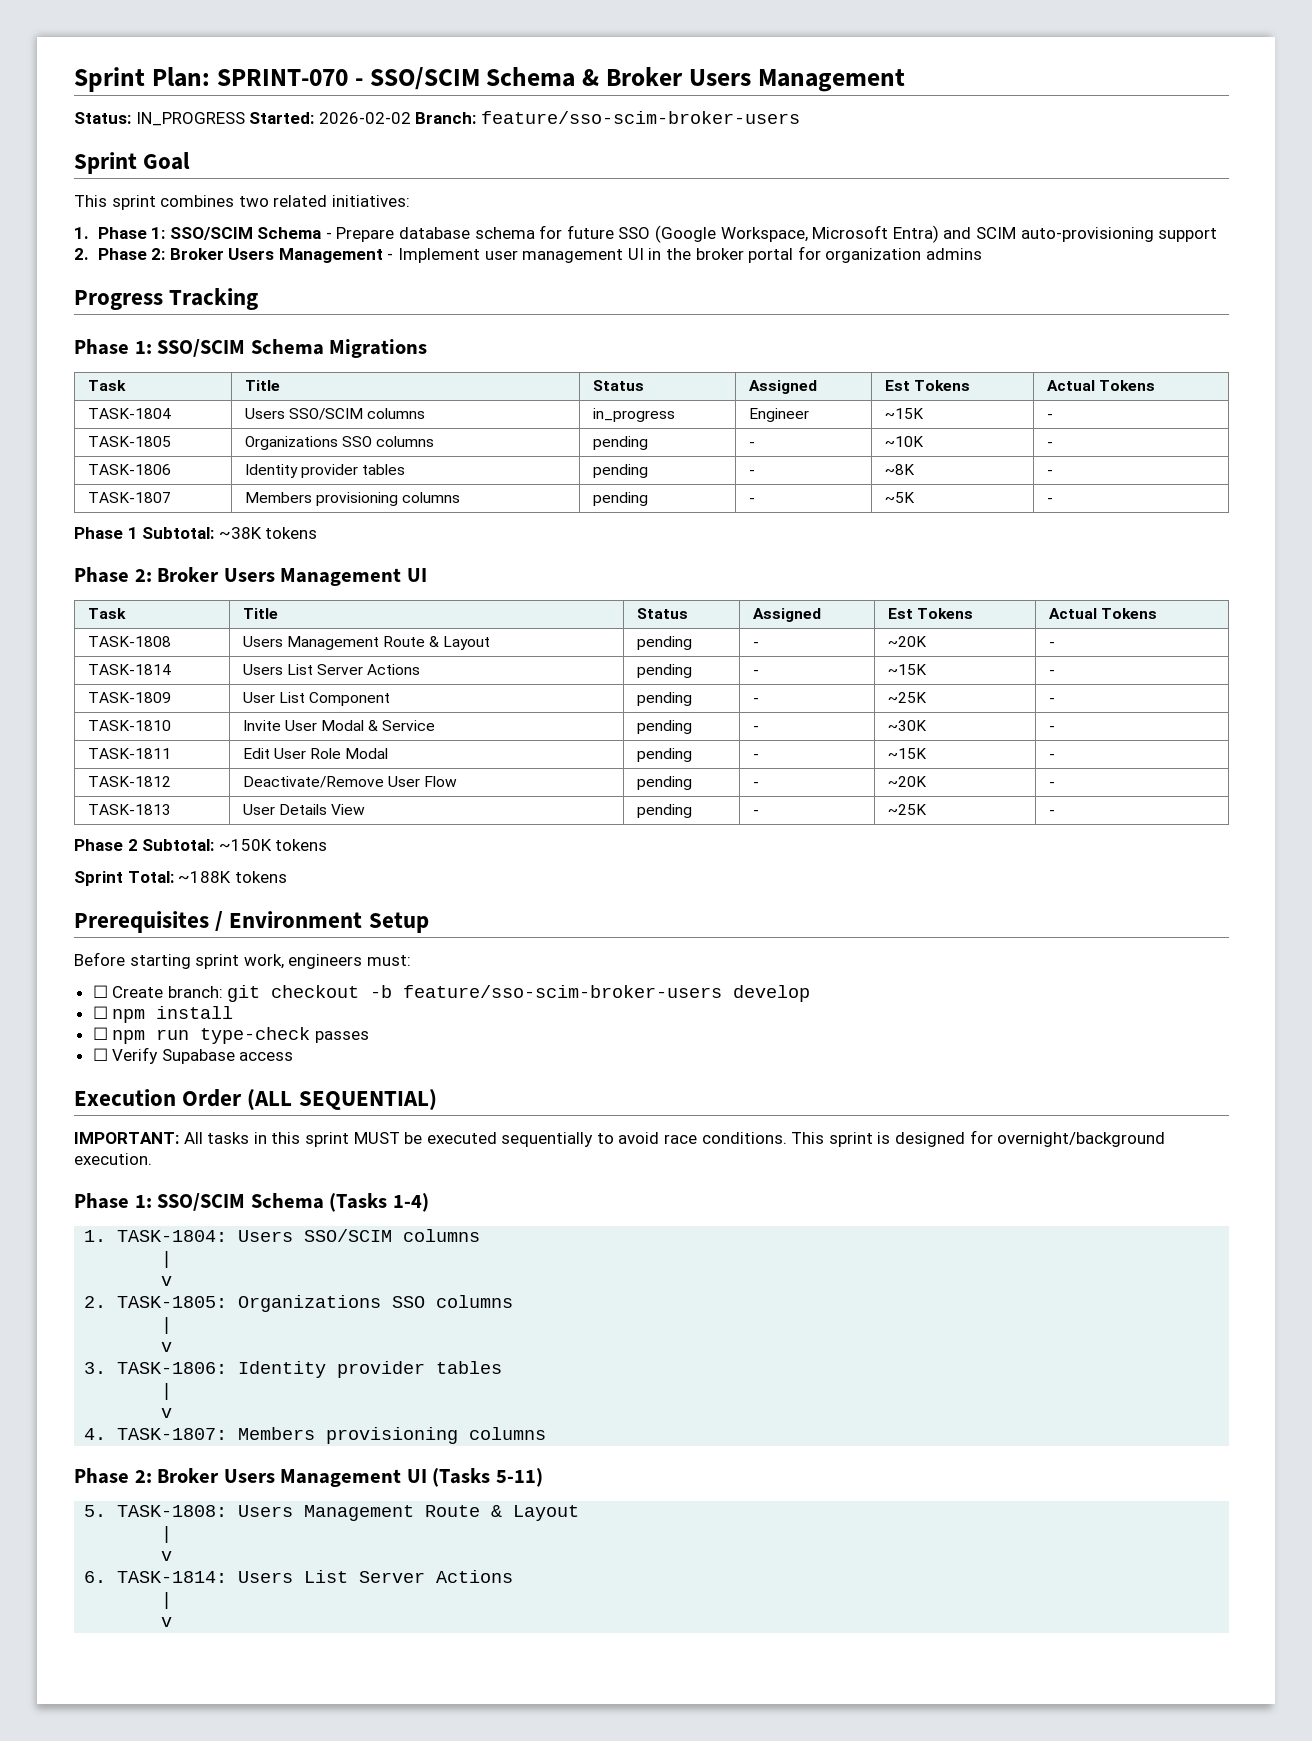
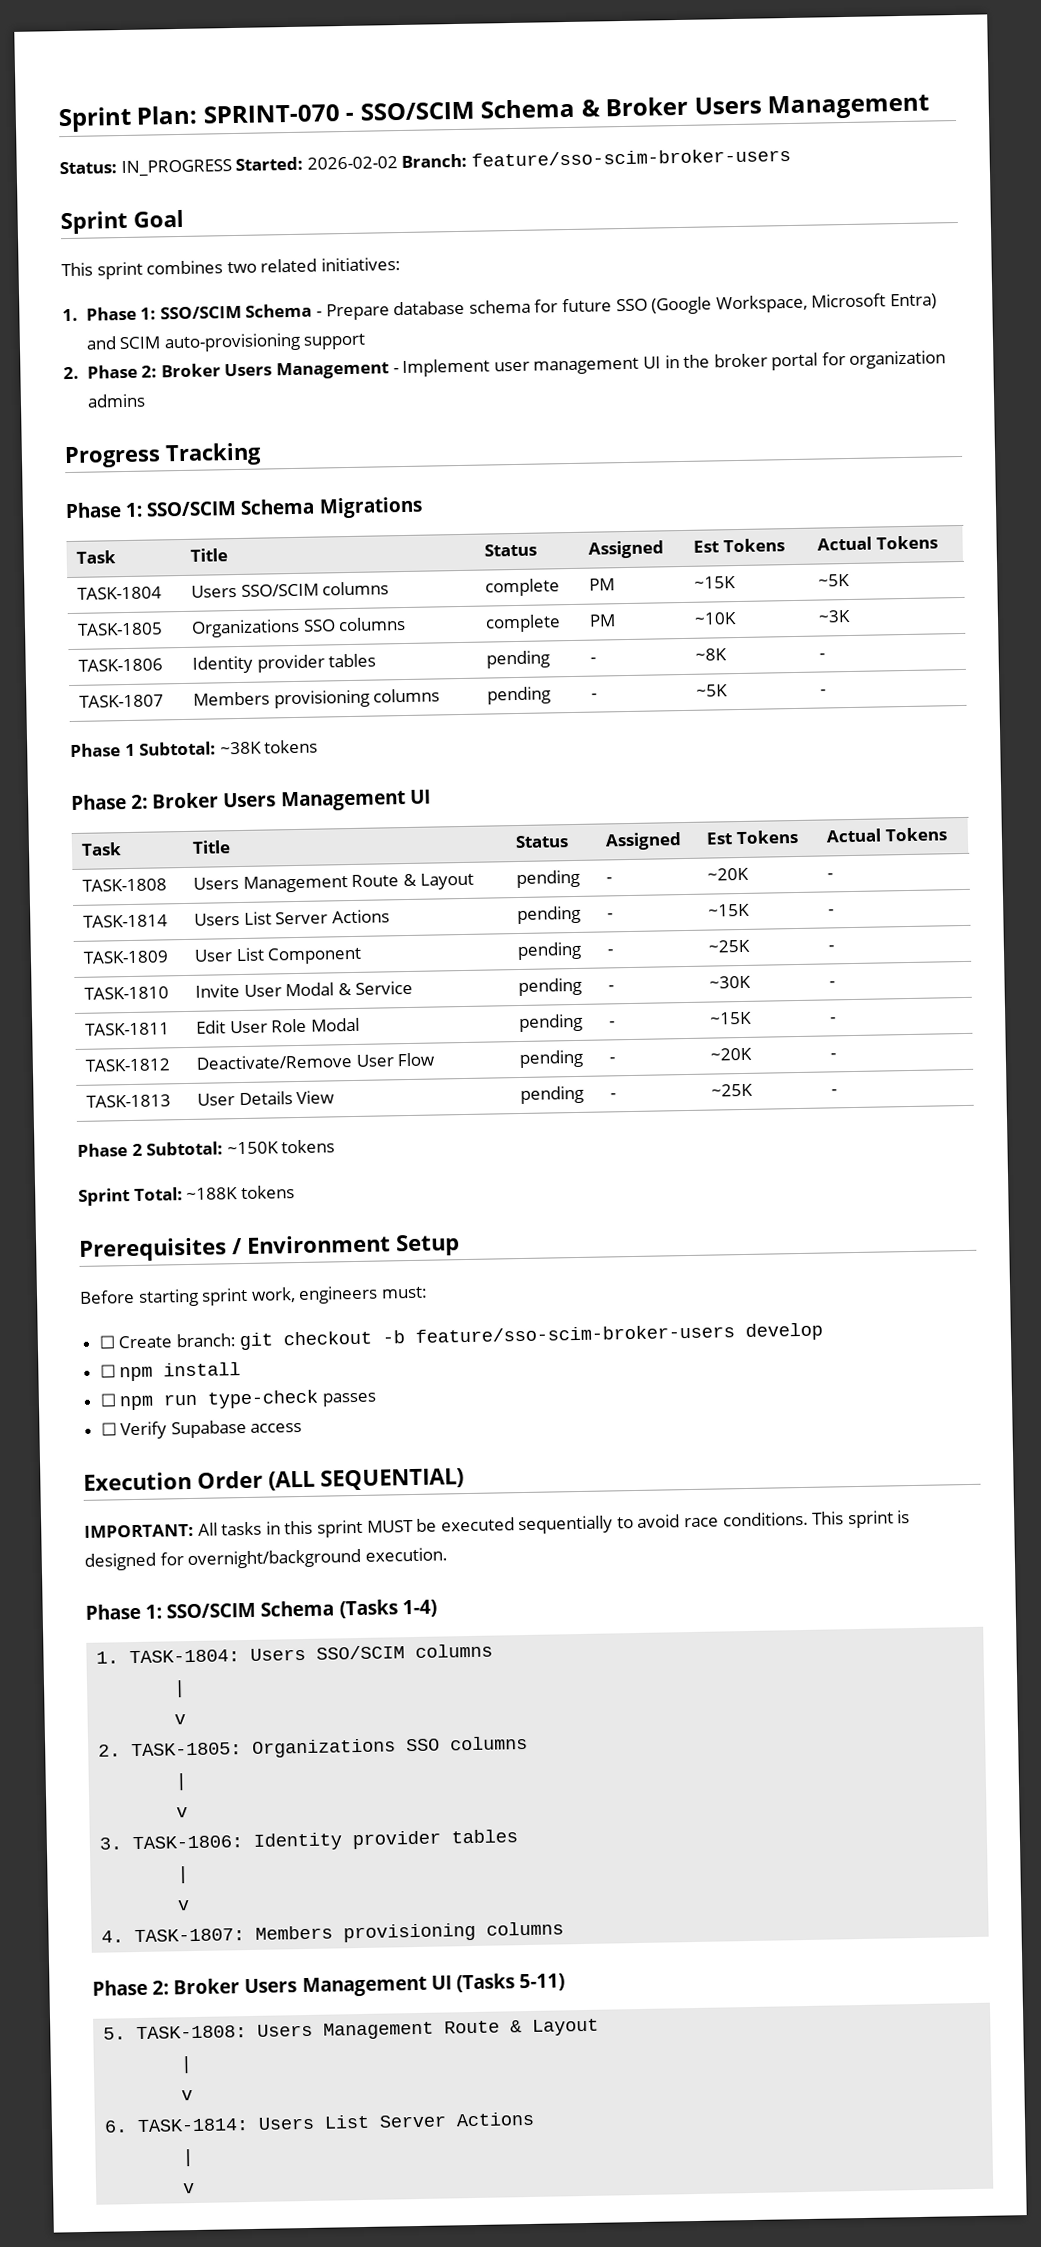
- TASK-1804 | Users SSO/SCIM columns | in_progress | Engineer | ~15K | -
+ TASK-1804 | Users SSO/SCIM columns | complete | PM | ~15K | ~5K
- TASK-1805 | Organizations SSO columns | pending | - | ~10K | -
+ TASK-1805 | Organizations SSO columns | complete | PM | ~10K | ~3K

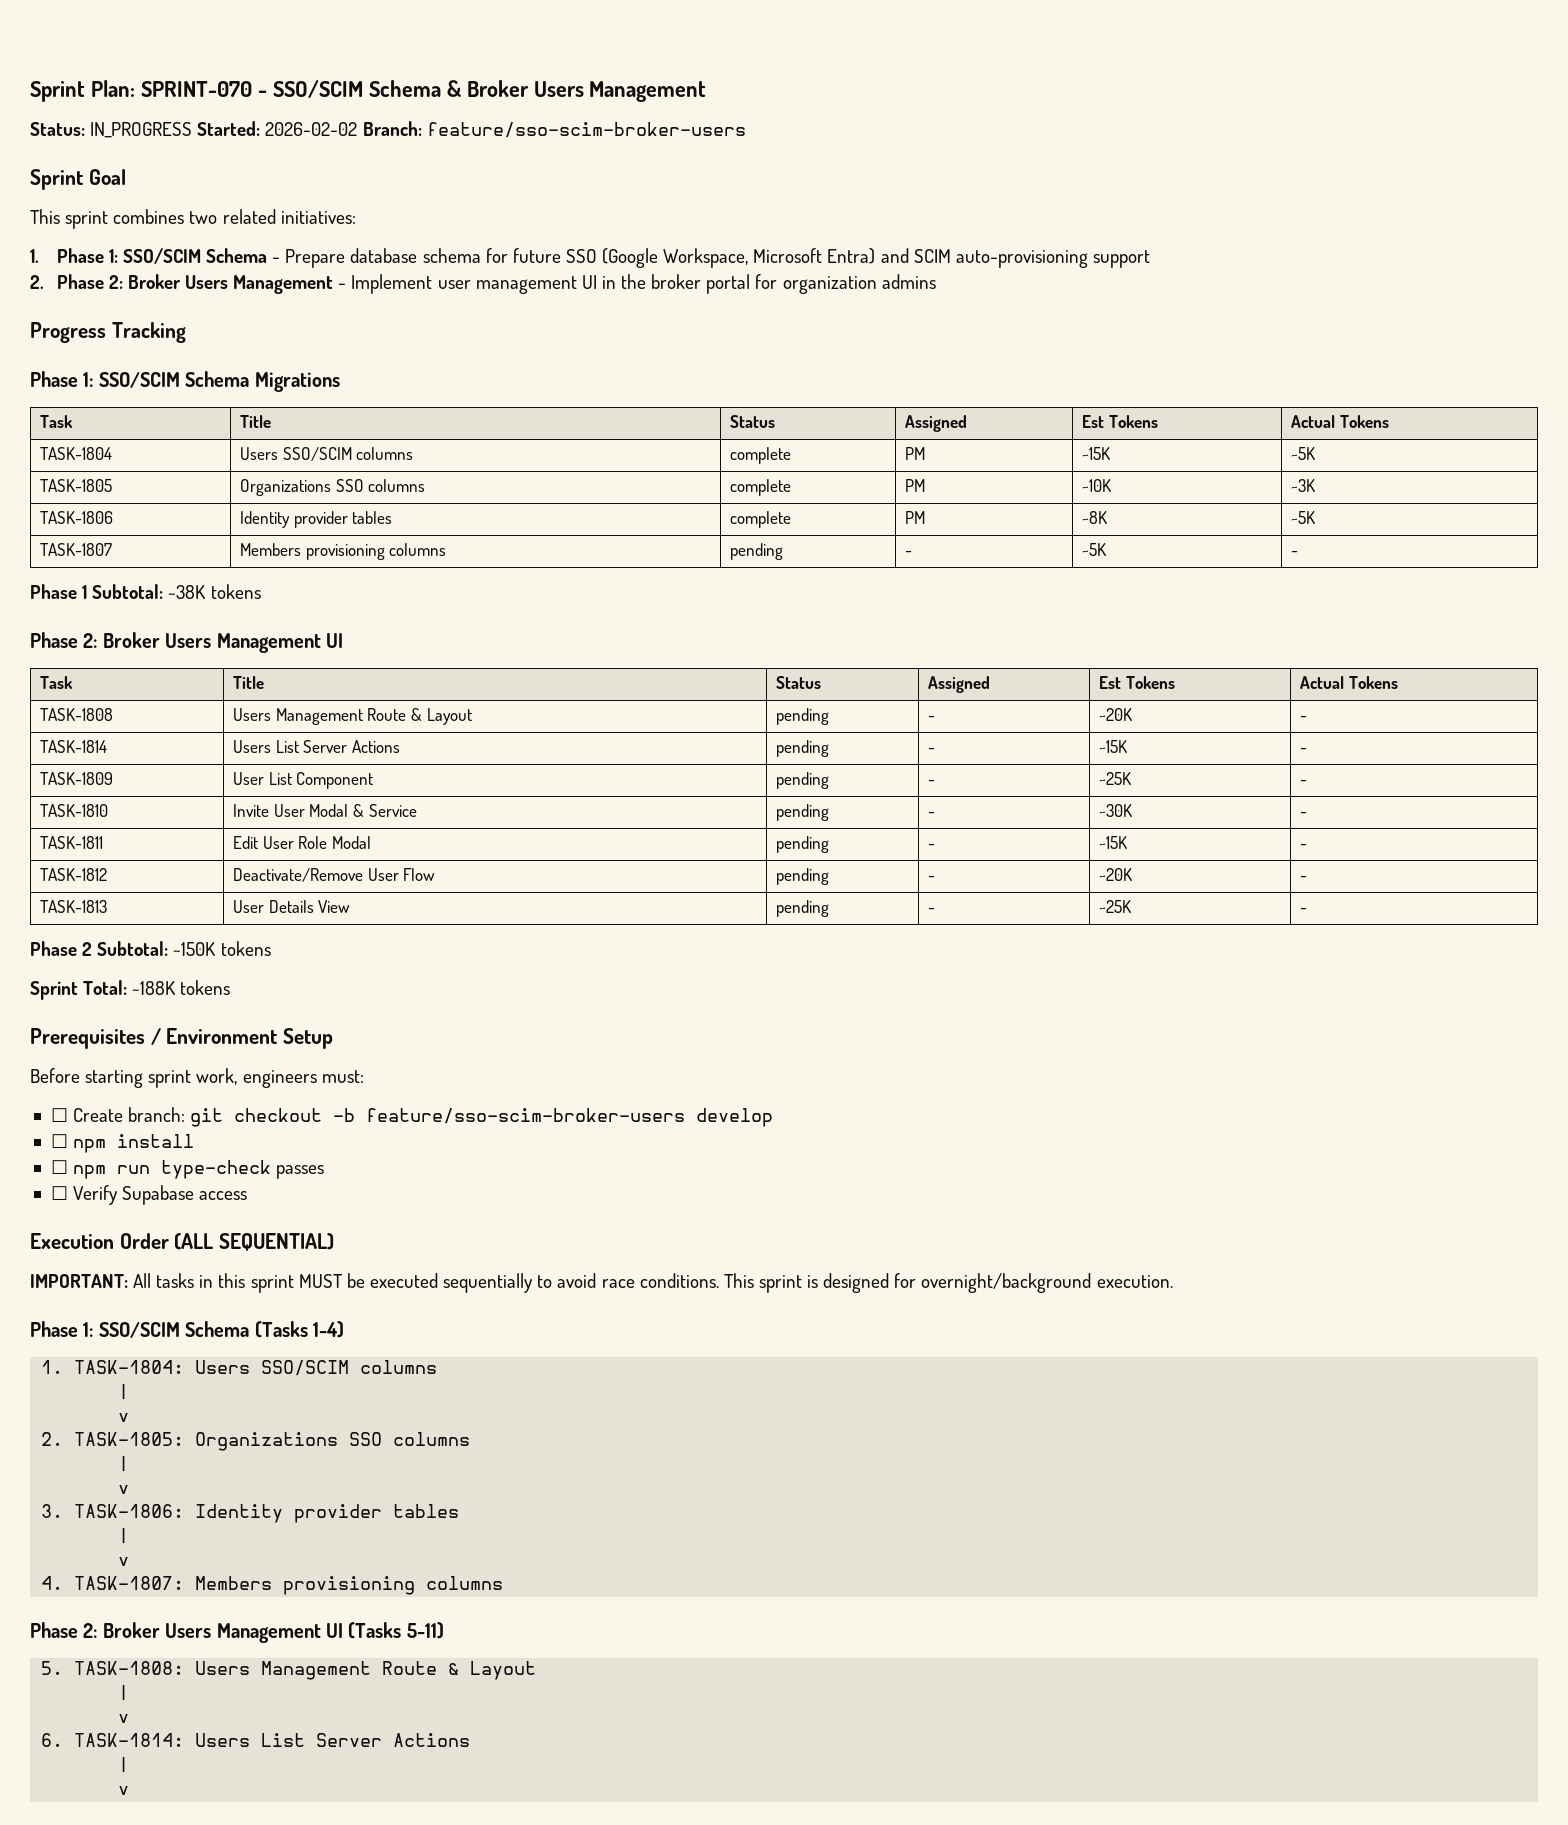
- TASK-1806 | Identity provider tables | pending | - | ~8K | -
+ TASK-1806 | Identity provider tables | complete | PM | ~8K | ~5K

